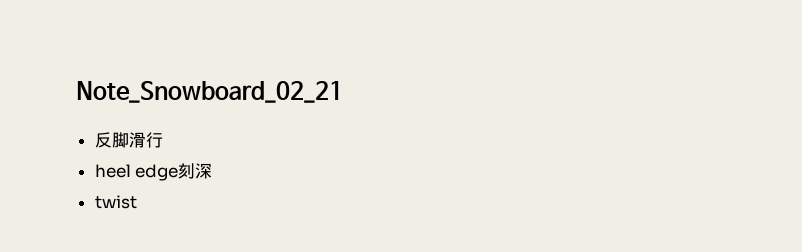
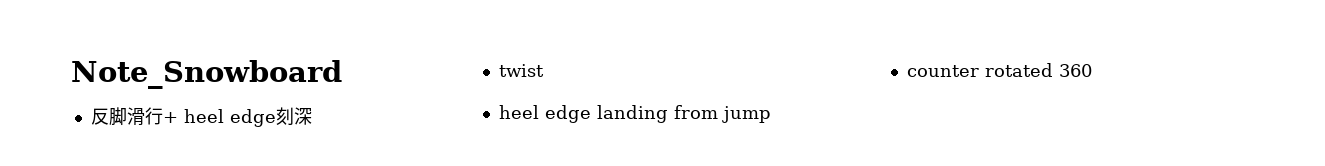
- Note_Snowboard_02_21
+ Note_Snowboard
- 反脚滑行
- heel edge刻深
+ 反脚滑行+ heel edge刻深
+ heel edge landing from jump
+ counter rotated 360

